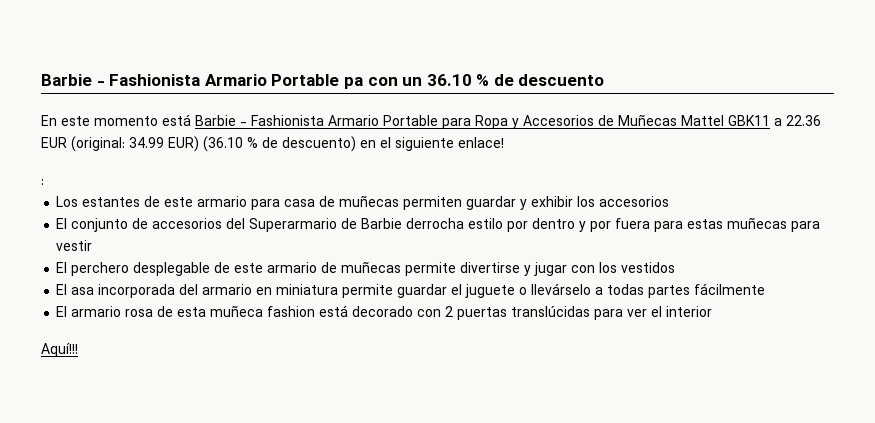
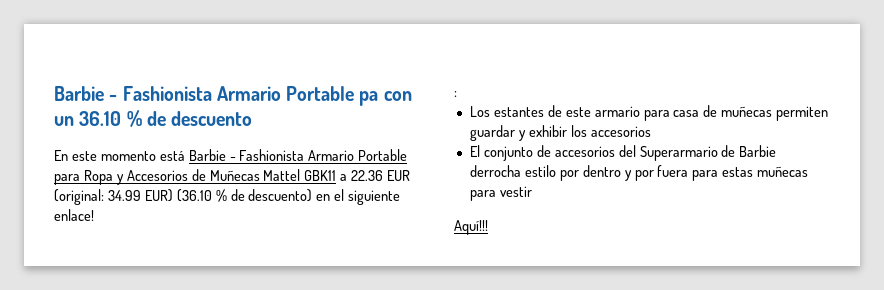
- El perchero desplegable de este armario de muñecas permite divertirse y jugar con los vestidos
- El asa incorporada del armario en miniatura permite guardar el juguete o llevárselo a todas partes fácilmente
- El armario rosa de esta muñeca fashion está decorado con 2 puertas translúcidas para ver el interior

